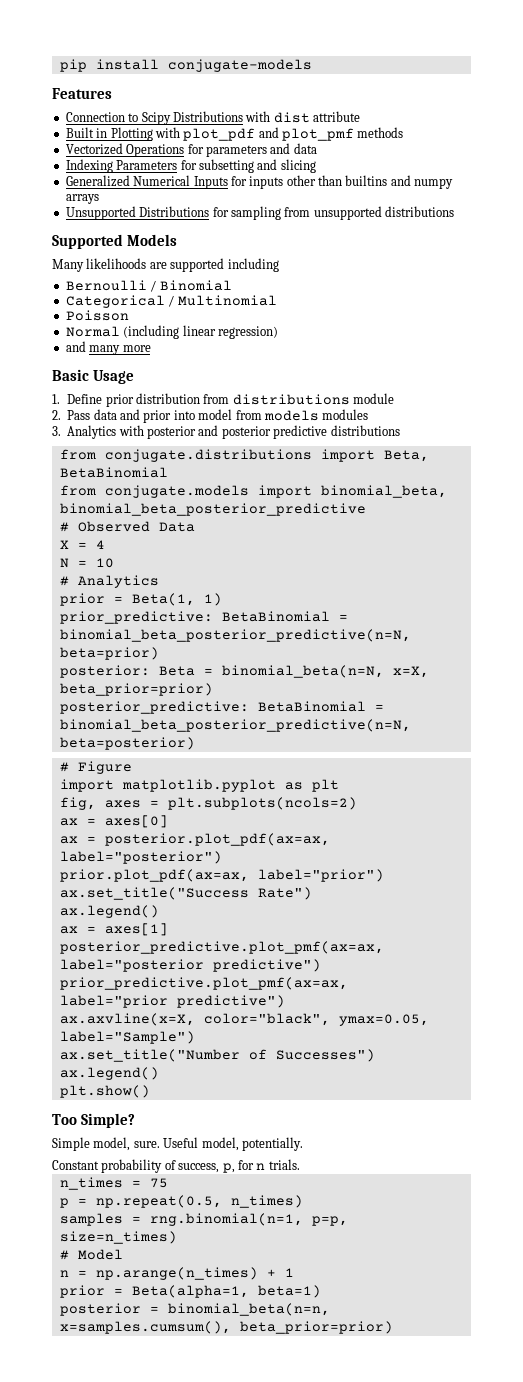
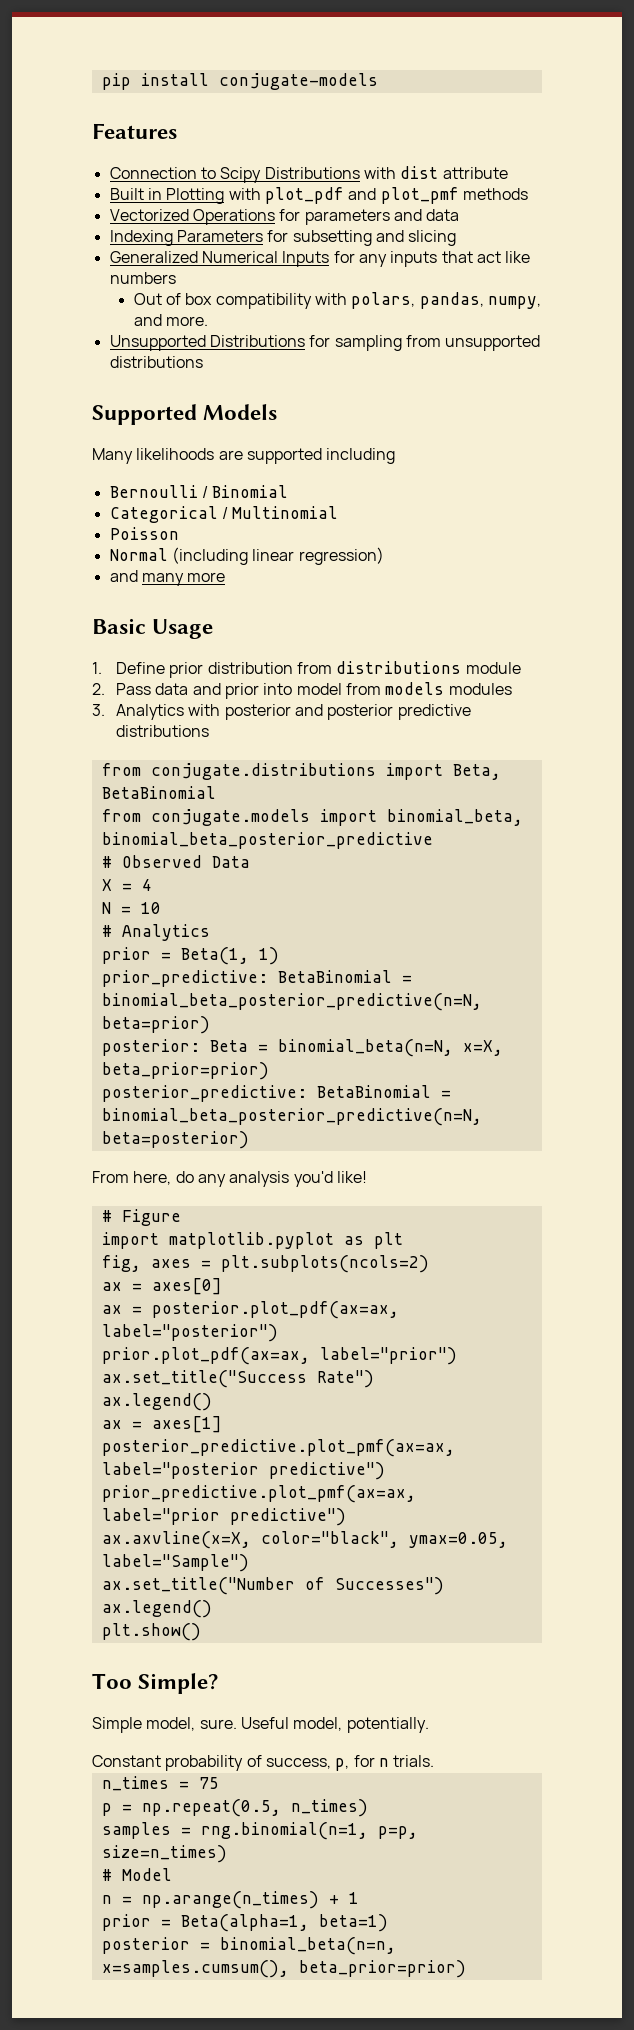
- Generalized Numerical Inputs for inputs other than builtins and numpy arrays
+ Generalized Numerical Inputs for any inputs that act like numbers
+ Out of box compatibility with polars, pandas, numpy, and more.
+ From here, do any analysis you'd like!

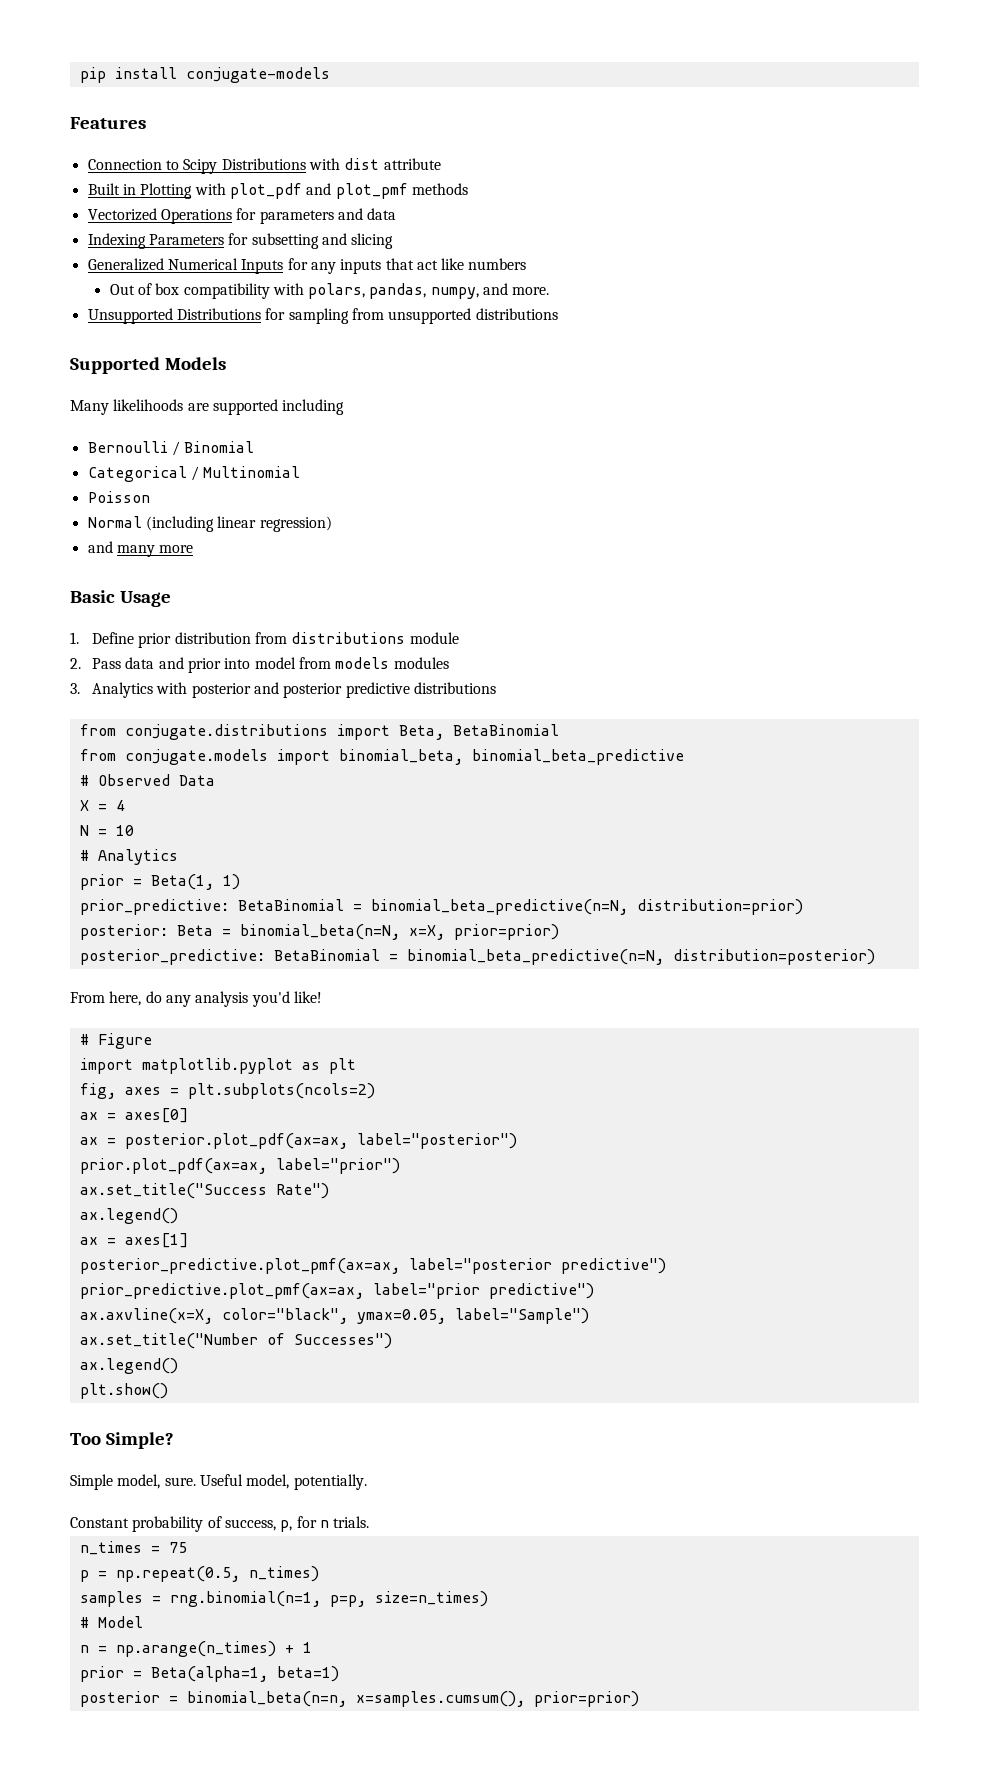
- from conjugate.models import binomial_beta, binomial_beta_posterior_predictive
+ from conjugate.models import binomial_beta, binomial_beta_predictive
- prior_predictive: BetaBinomial = binomial_beta_posterior_predictive(n=N, beta=prior)
+ prior_predictive: BetaBinomial = binomial_beta_predictive(n=N, distribution=prior)
- posterior: Beta = binomial_beta(n=N, x=X, beta_prior=prior)
+ posterior: Beta = binomial_beta(n=N, x=X, prior=prior)
- posterior_predictive: BetaBinomial = binomial_beta_posterior_predictive(n=N, beta=posterior)
+ posterior_predictive: BetaBinomial = binomial_beta_predictive(n=N, distribution=posterior)
- posterior = binomial_beta(n=n, x=samples.cumsum(), beta_prior=prior)
+ posterior = binomial_beta(n=n, x=samples.cumsum(), prior=prior)

